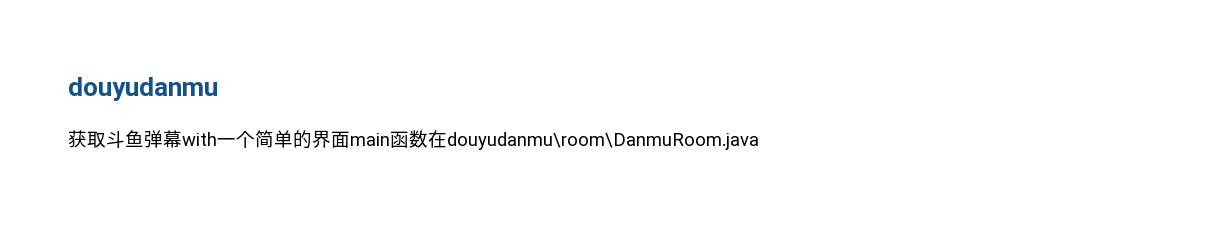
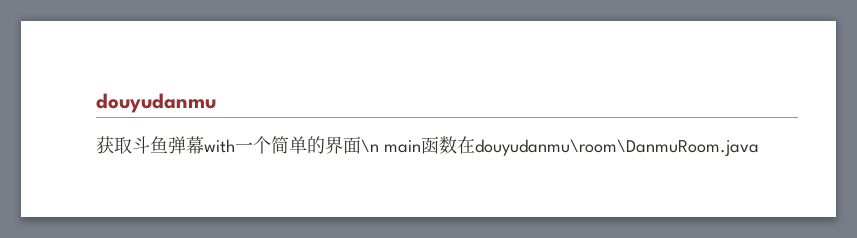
- 获取斗鱼弹幕with一个简单的界面main函数在douyudanmu\room\DanmuRoom.java
+ 获取斗鱼弹幕with一个简单的界面\n main函数在douyudanmu\room\DanmuRoom.java

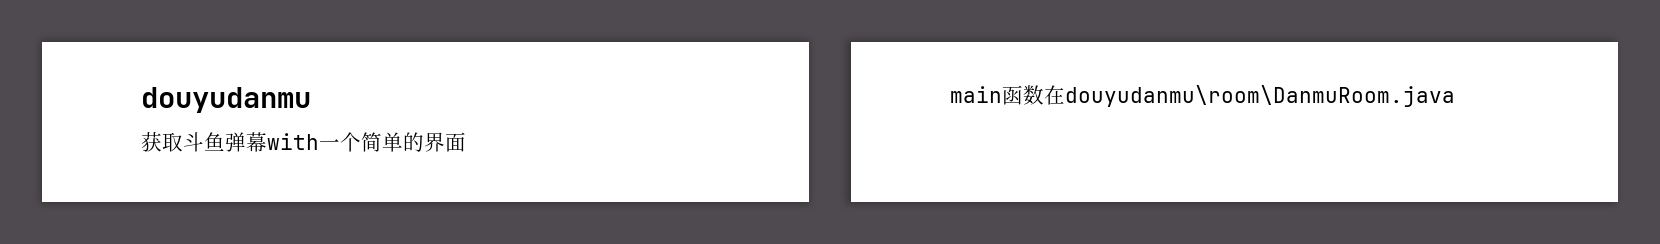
- 获取斗鱼弹幕with一个简单的界面\n main函数在douyudanmu\room\DanmuRoom.java
+ 获取斗鱼弹幕with一个简单的界面
+ main函数在douyudanmu\room\DanmuRoom.java

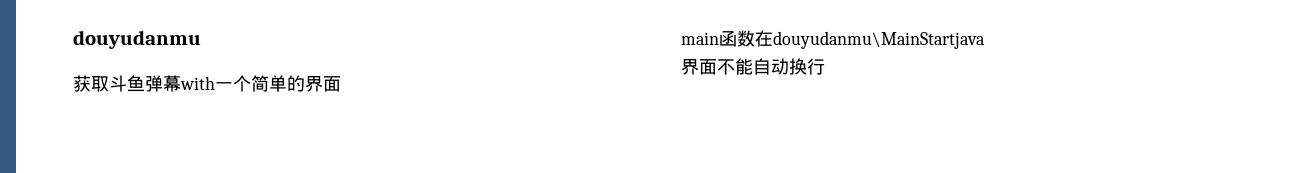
- main函数在douyudanmu\room\DanmuRoom.java
+ main函数在douyudanmu\MainStartjava
+ 界面不能自动换行

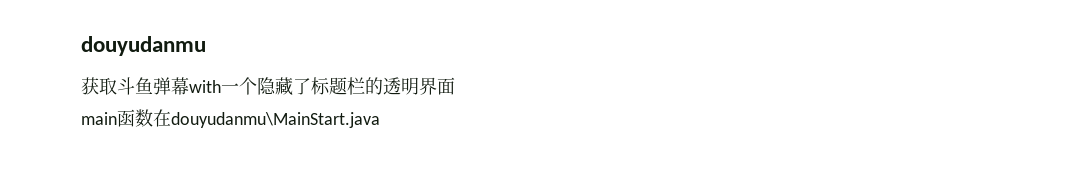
- 获取斗鱼弹幕with一个简单的界面
+ 获取斗鱼弹幕with一个隐藏了标题栏的透明界面
- main函数在douyudanmu\MainStartjava
- 界面不能自动换行
+ main函数在douyudanmu\MainStart.java

